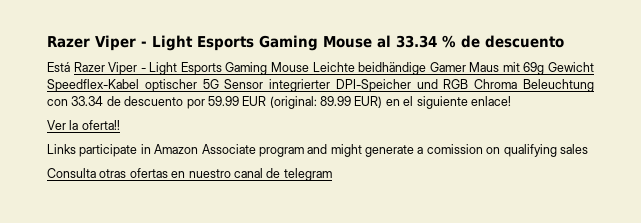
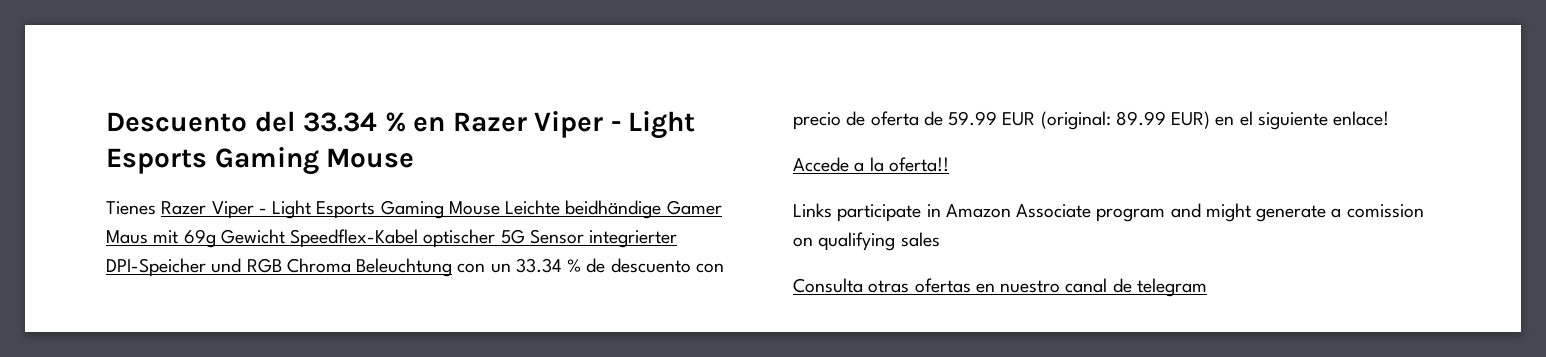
- Razer Viper - Light Esports Gaming Mouse al 33.34 % de descuento
- Está Razer Viper - Light Esports Gaming Mouse Leichte beidhändige Gamer Maus mit 69g Gewicht Speedflex-Kabel optischer 5G Sensor integrierter DPI-Speicher und RGB Chroma Beleuchtung con 33.34 de descuento por 59.99 EUR (original: 89.99 EUR) en el siguiente enlace!
+ Descuento del 33.34 % en Razer Viper - Light Esports Gaming Mouse
+ Tienes Razer Viper - Light Esports Gaming Mouse Leichte beidhändige Gamer Maus mit 69g Gewicht Speedflex-Kabel optischer 5G Sensor integrierter DPI-Speicher und RGB Chroma Beleuchtung con un 33.34 % de descuento con precio de oferta de 59.99 EUR (original: 89.99 EUR) en el siguiente enlace!
- Ver la oferta!!
+ Accede a la oferta!!

